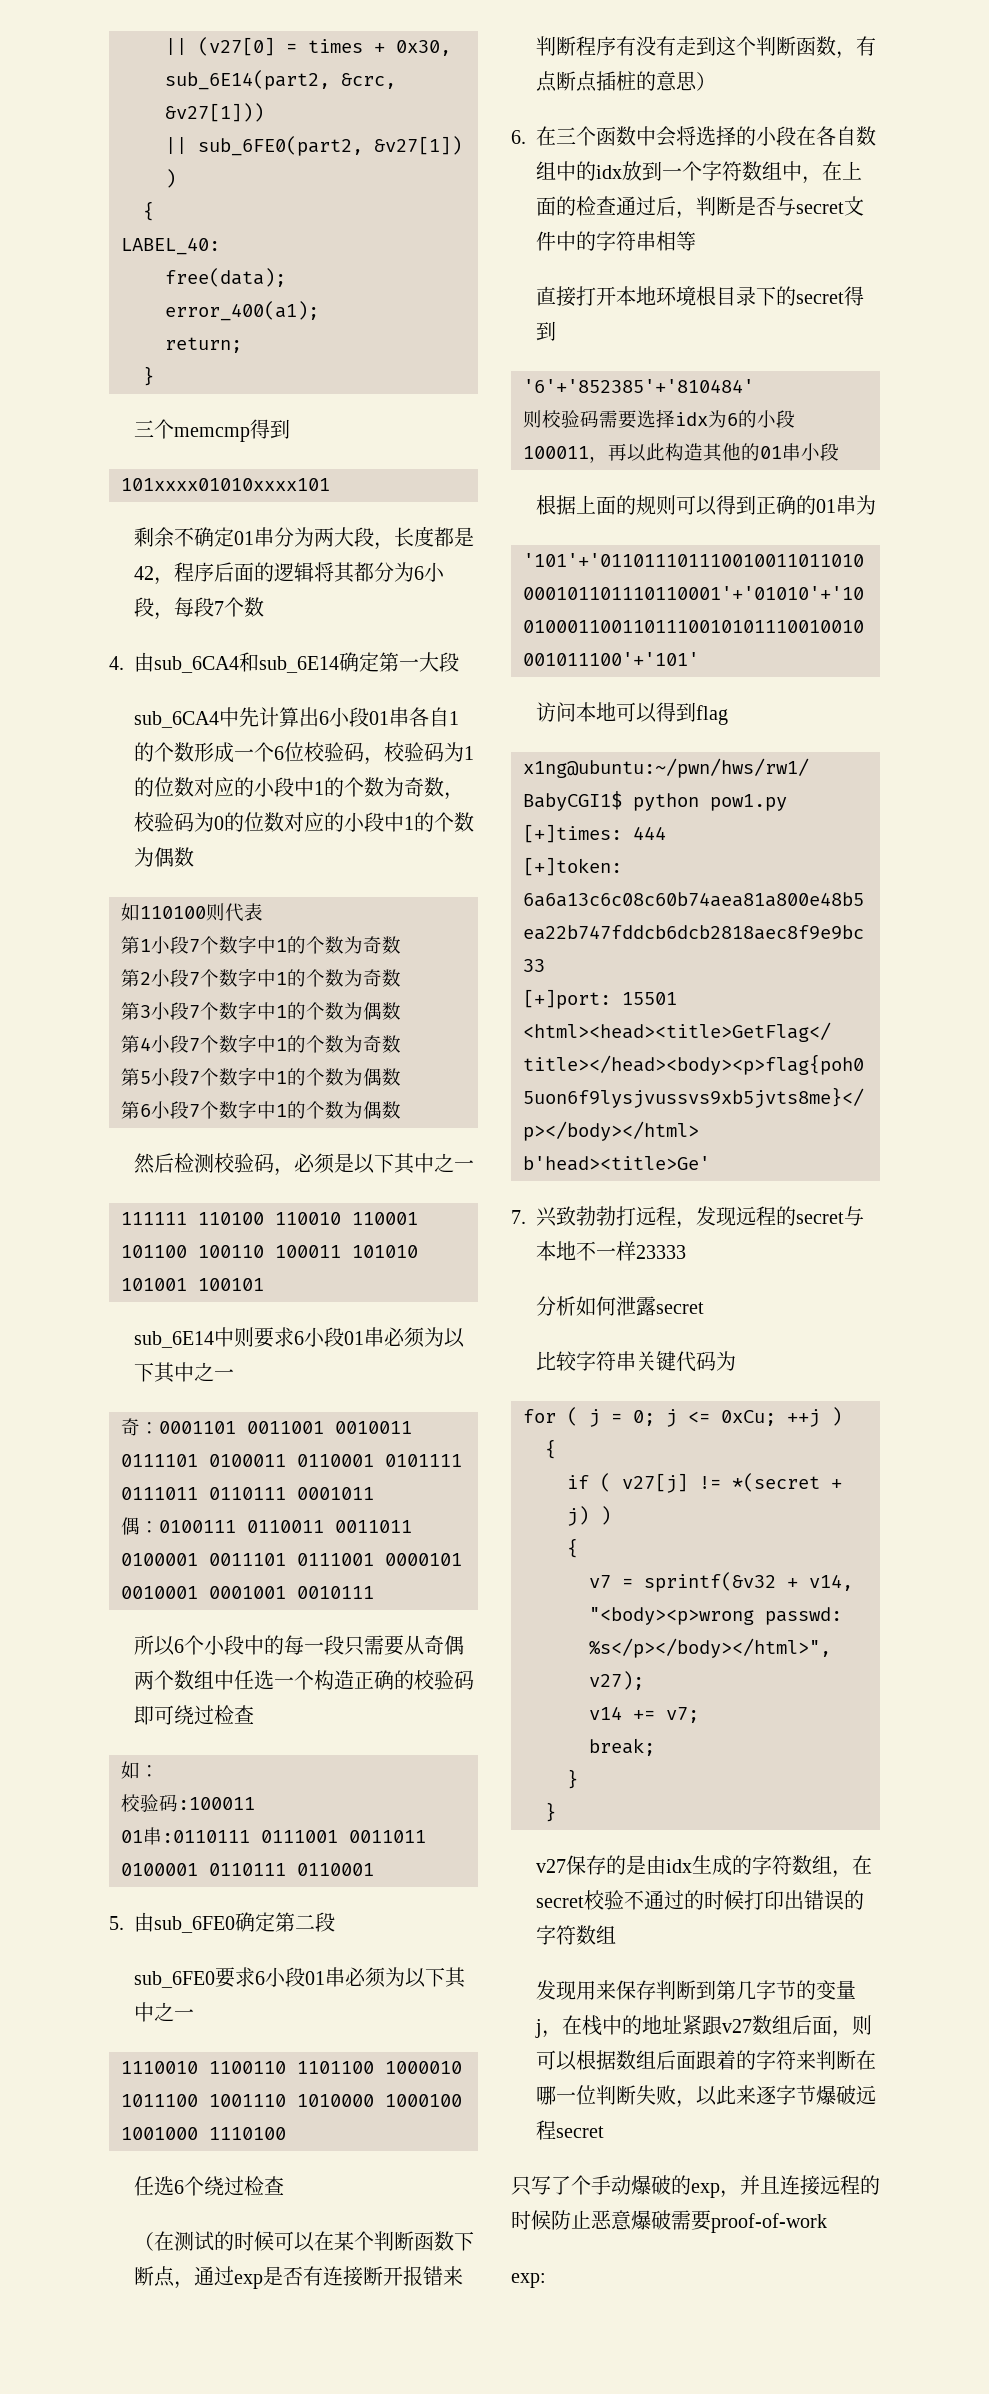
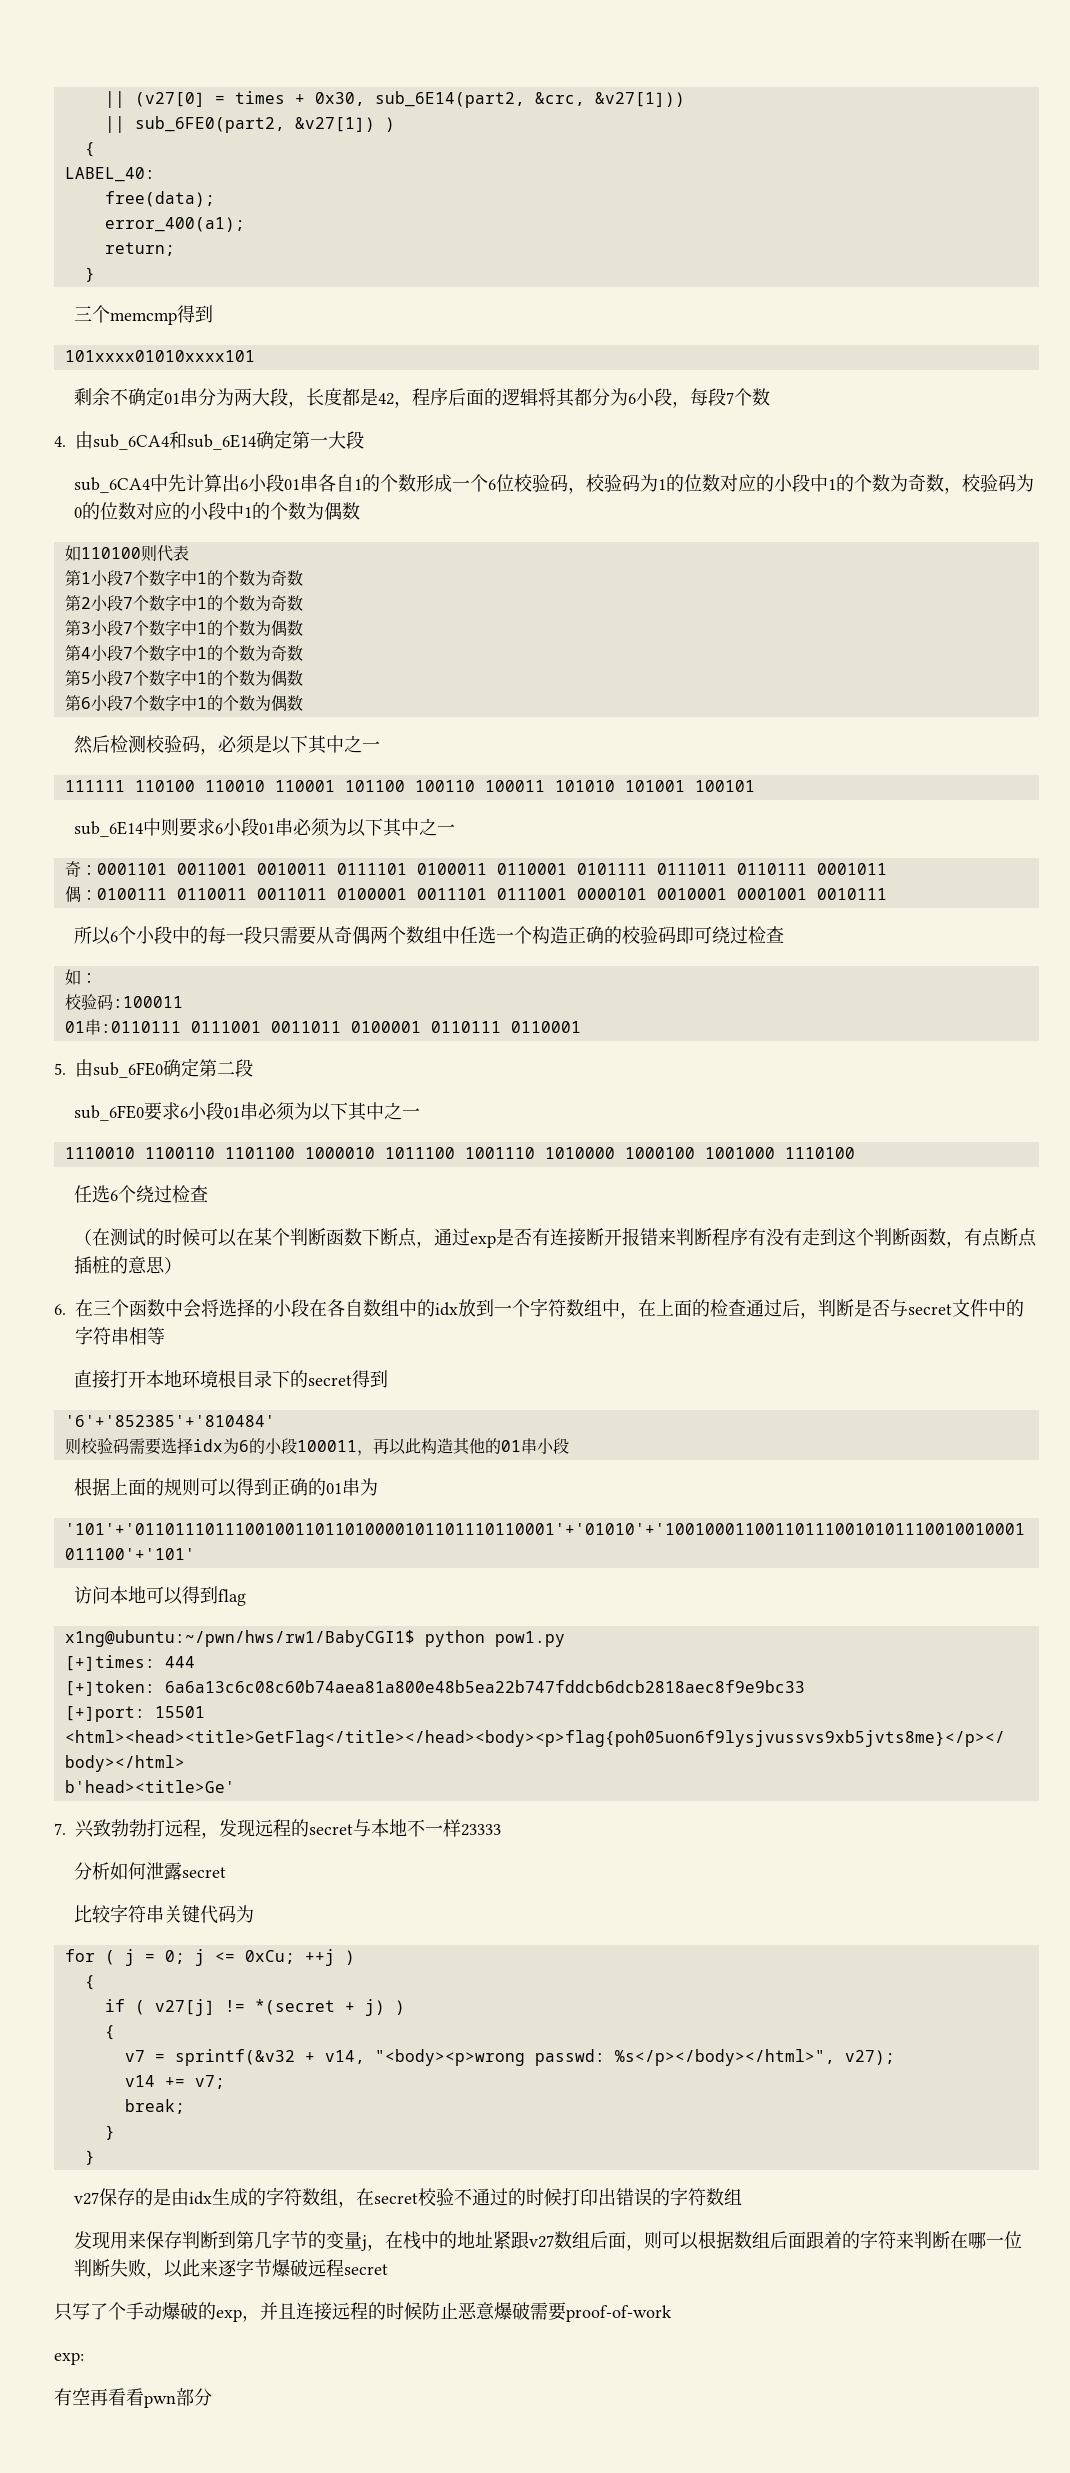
+ 有空再看看pwn部分

